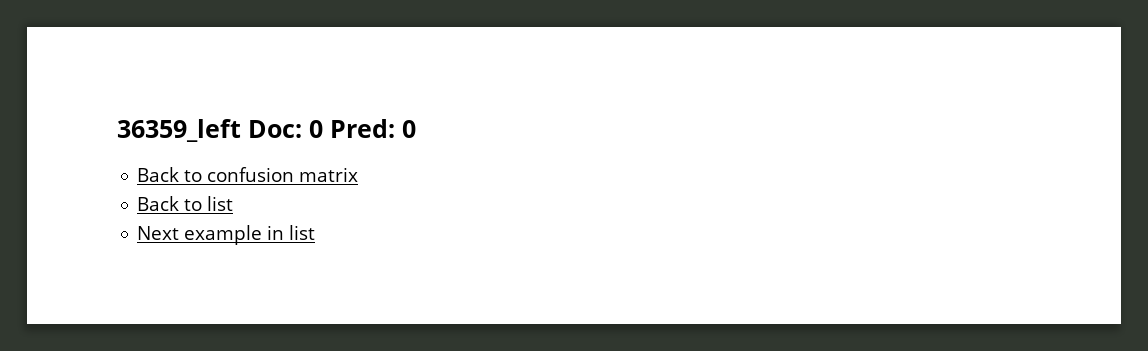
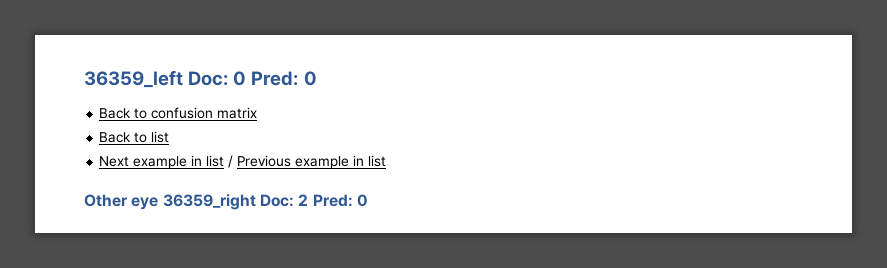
- Next example in list
+ Next example in list / Previous example in list
+ Other eye 36359_right Doc: 2 Pred: 0

